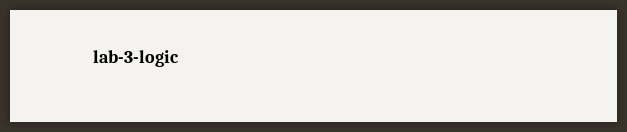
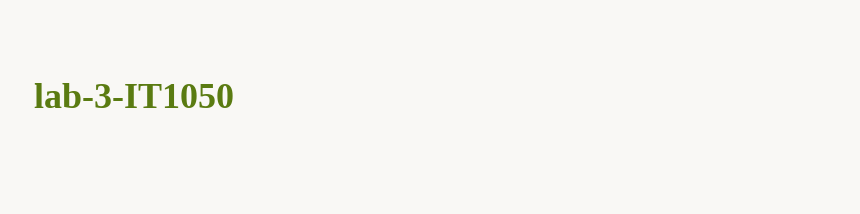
- lab-3-logic
+ lab-3-IT1050

